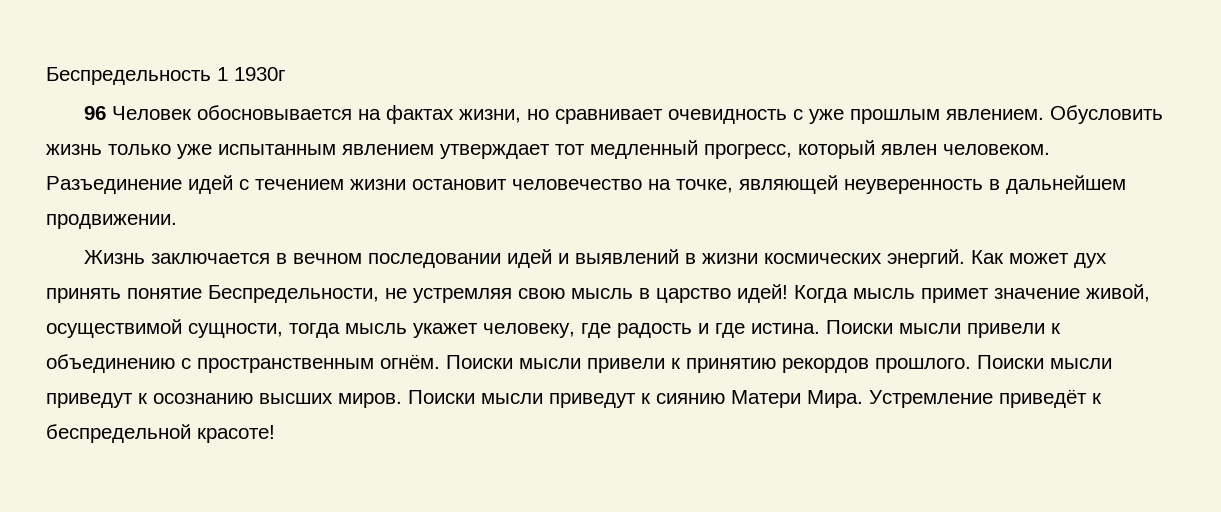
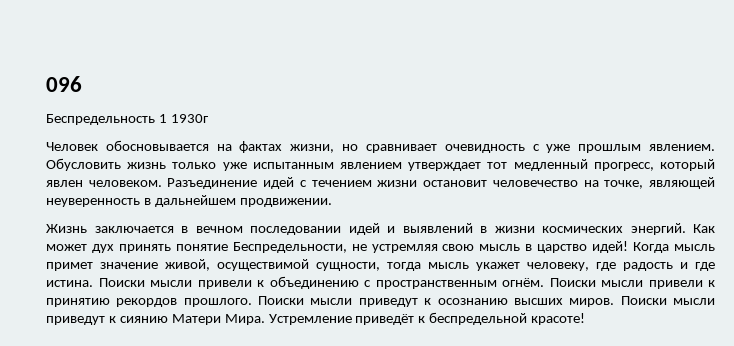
+ 096
- 96 Человек обосновывается на фактах жизни, но сравнивает очевидность с уже прошлым явлением.
+ Человек обосновывается на фактах жизни, но сравнивает очевидность с уже прошлым явлением.

